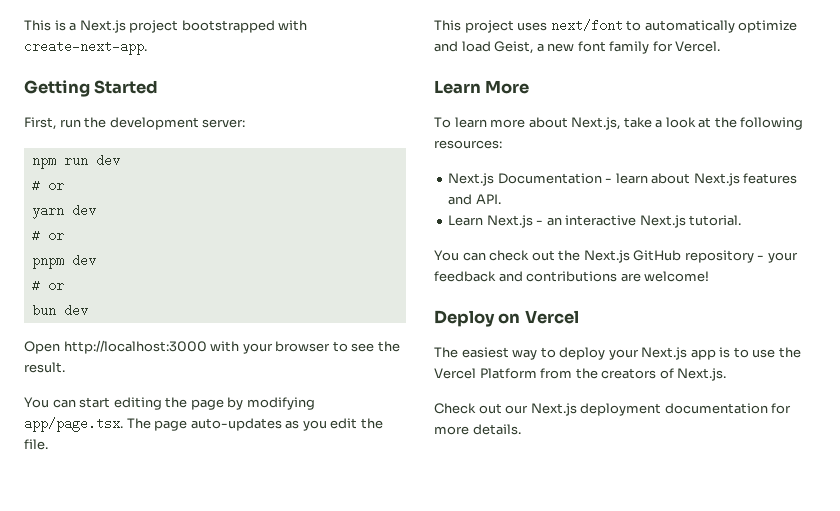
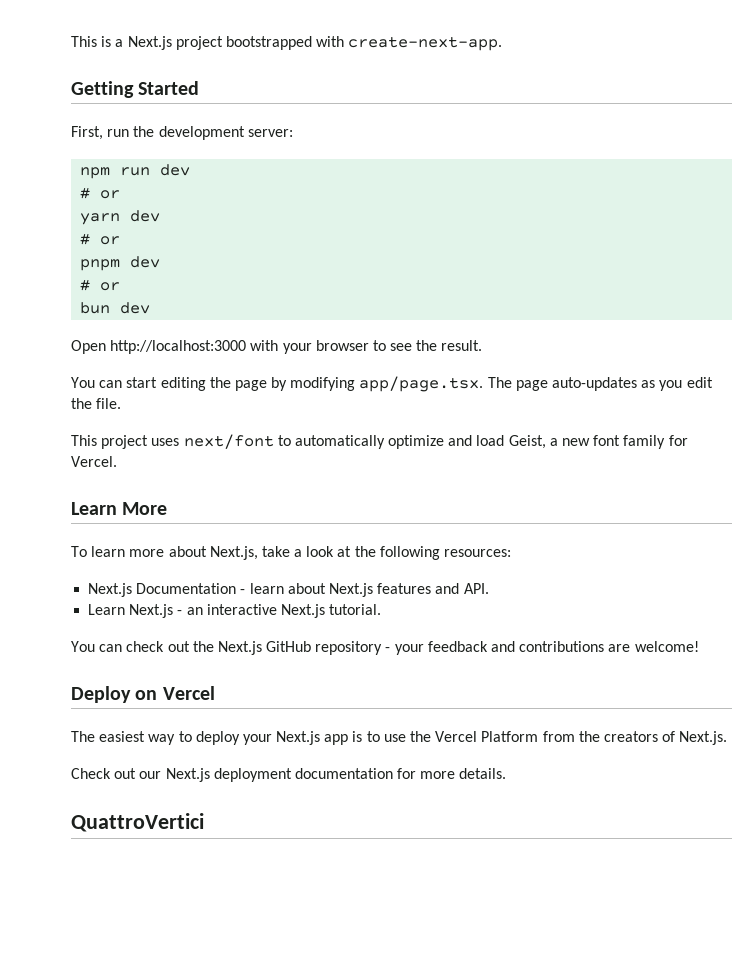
+ QuattroVertici

